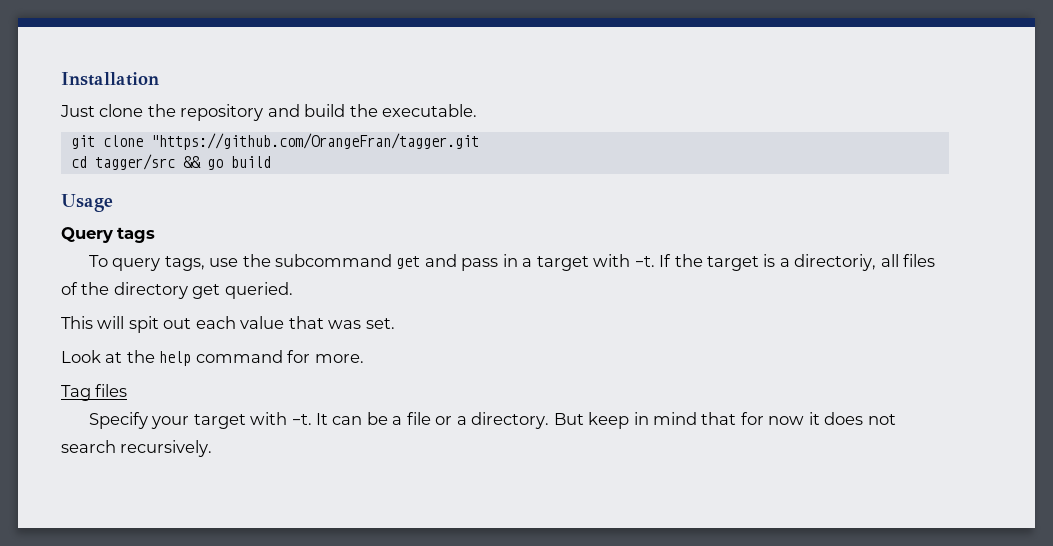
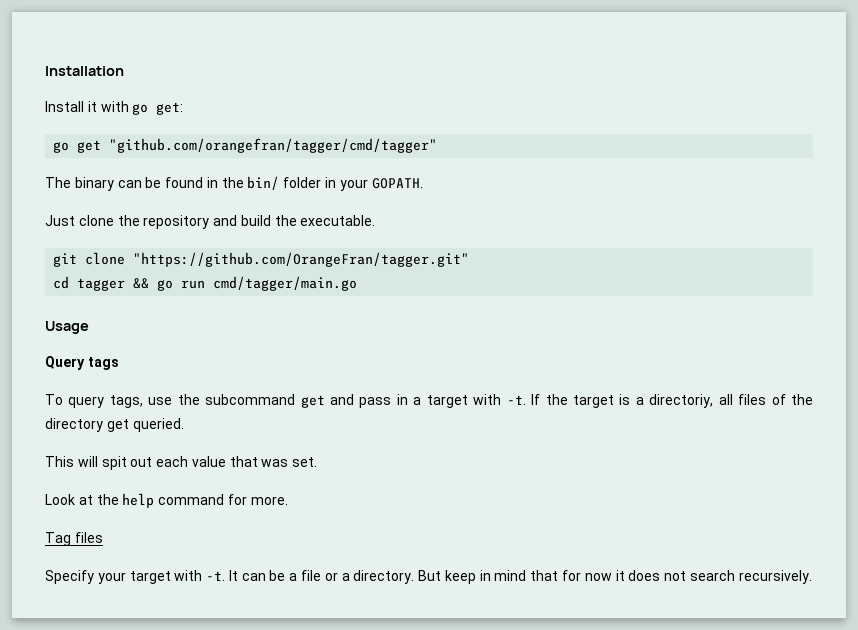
+ Install it with go get:
+ go get "github.com/orangefran/tagger/cmd/tagger"
+ The binary can be found in the bin/ folder in your GOPATH.
- git clone "https://github.com/OrangeFran/tagger.git
+ git clone "https://github.com/OrangeFran/tagger.git"
- cd tagger/src && go build
+ cd tagger && go run cmd/tagger/main.go

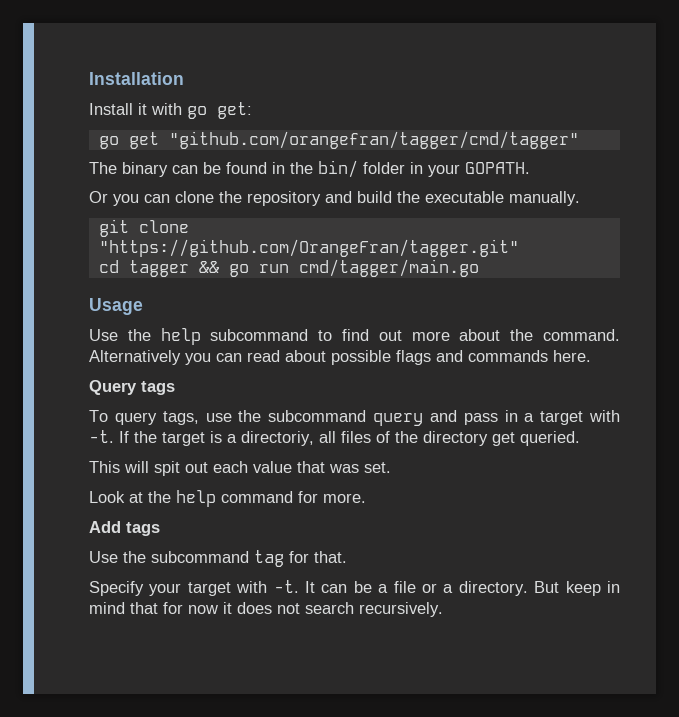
- Just clone the repository and build the executable.
+ Or you can clone the repository and build the executable manually.
+ Use the help subcommand to find out more about the command. Alternatively you can read about possible flags and commands here.
- To query tags, use the subcommand get and pass in a target with -t.
+ To query tags, use the subcommand query and pass in a target with -t.
- Tag files
+ Add tags
+ Use the subcommand tag for that.

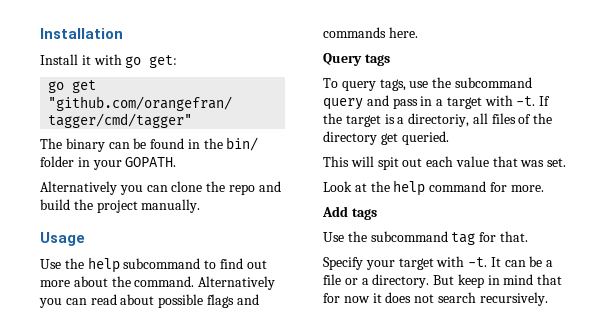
- Or you can clone the repository and build the executable manually.
+ Alternatively you can clone the repo and build the project manually.
- git clone "https://github.com/OrangeFran/tagger.git"
- cd tagger && go run cmd/tagger/main.go

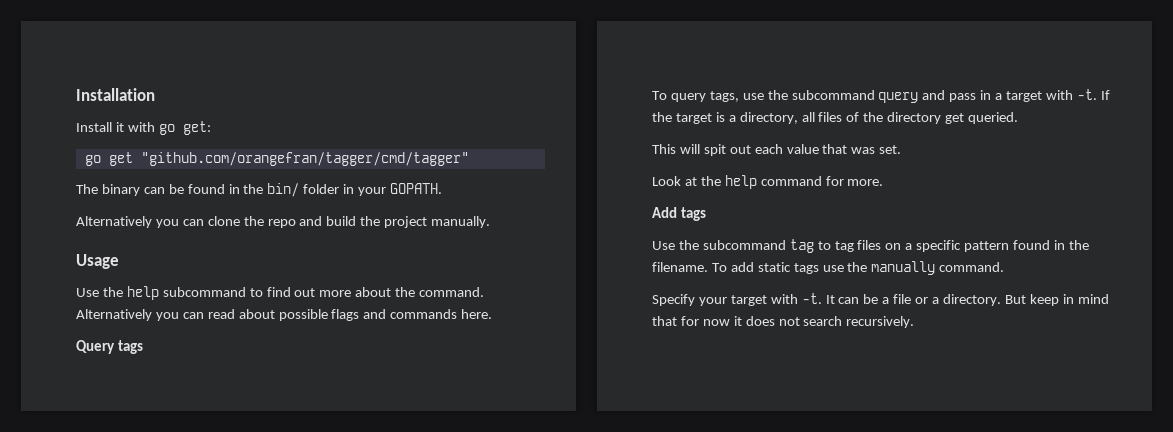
- If the target is a directoriy, all files of the directory get queried.
+ If the target is a directory, all files of the directory get queried.
- Use the subcommand tag for that.
+ Use the subcommand tag to tag files on a specific pattern found in the filename. To add static tags use the manually command.

